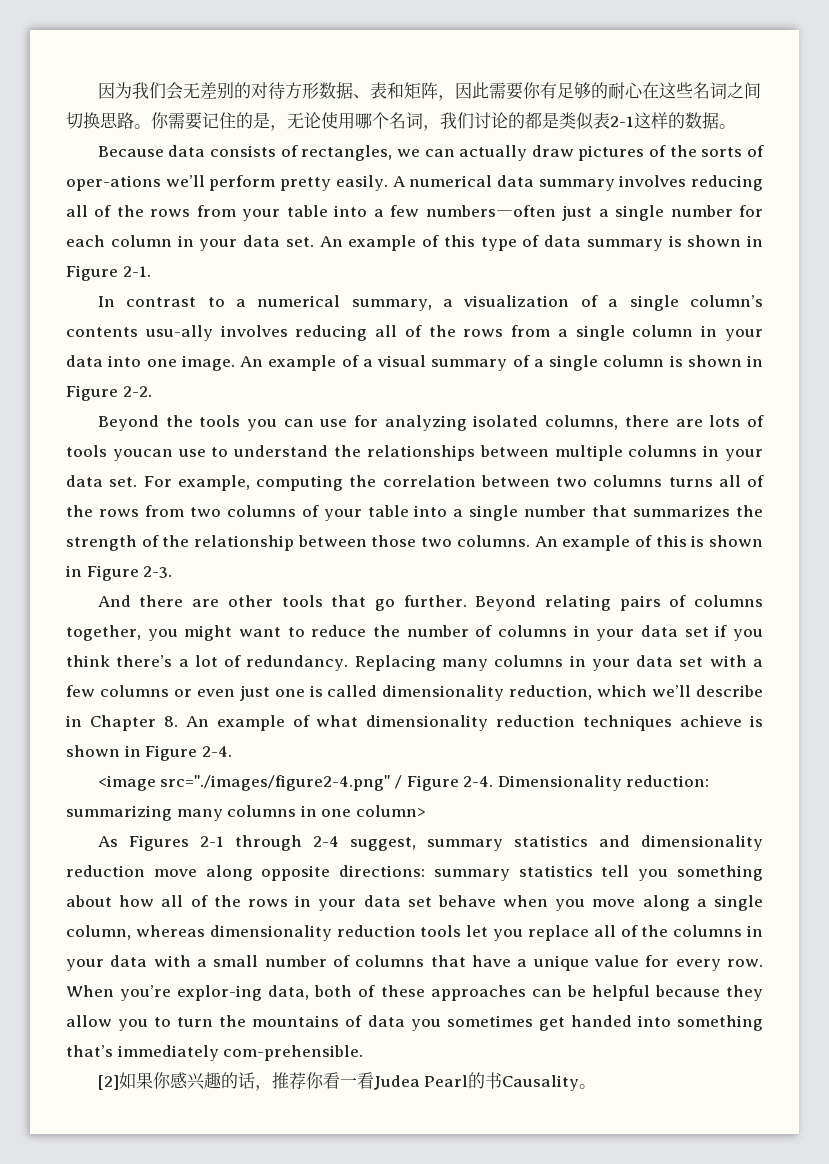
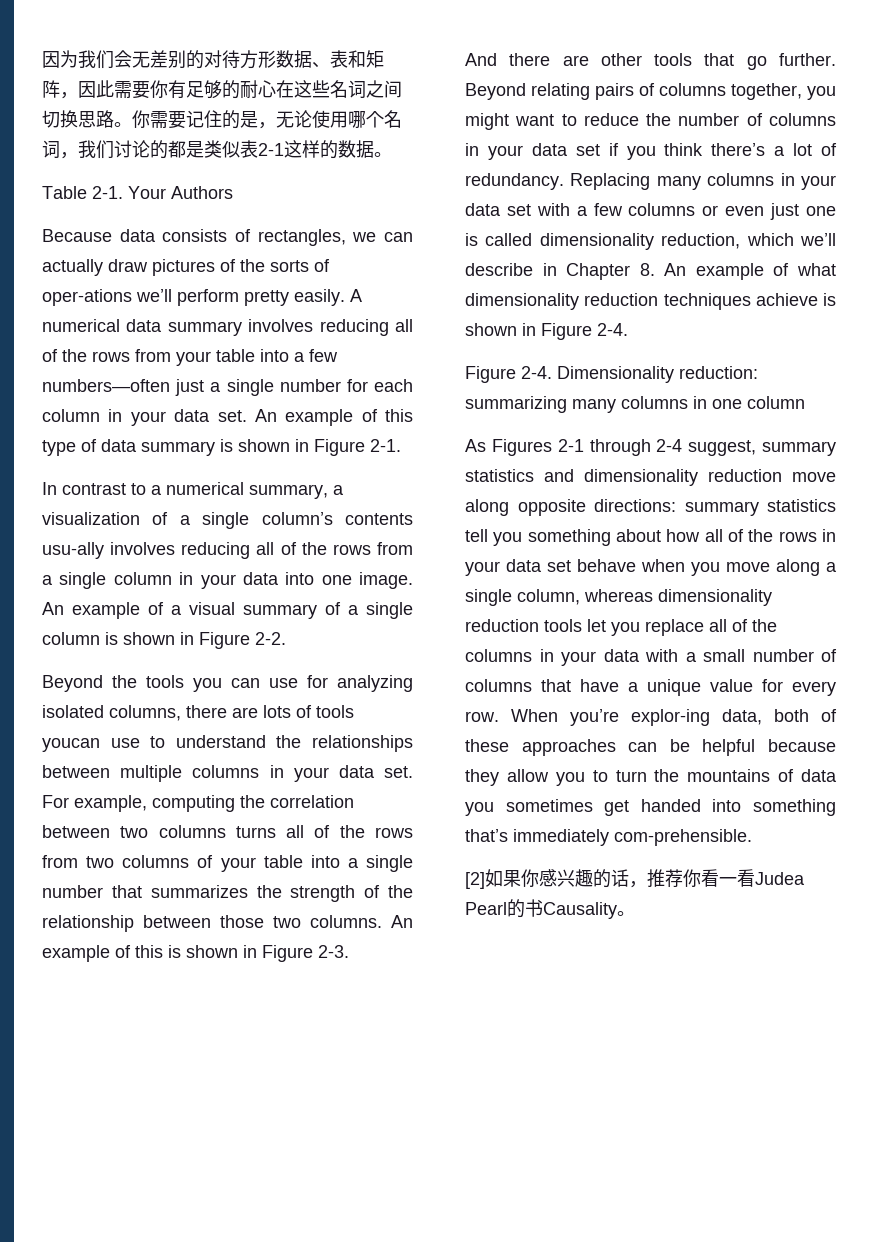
+ Table 2-1. Your Authors
  Replacing many columns in your data set with a few columns or even just one is called dimensionality reduction, which we’ll describe in Chapter 8. An example of what dimensionality reduction techniques achieve is shown in Figure 2-4.
- <image src="./images/figure2-4.png" / Figure 2-4.
+ Figure 2-4.
- Dimensionality reduction: summarizing many columns in one column>
+ Dimensionality reduction: summarizing many columns in one column

